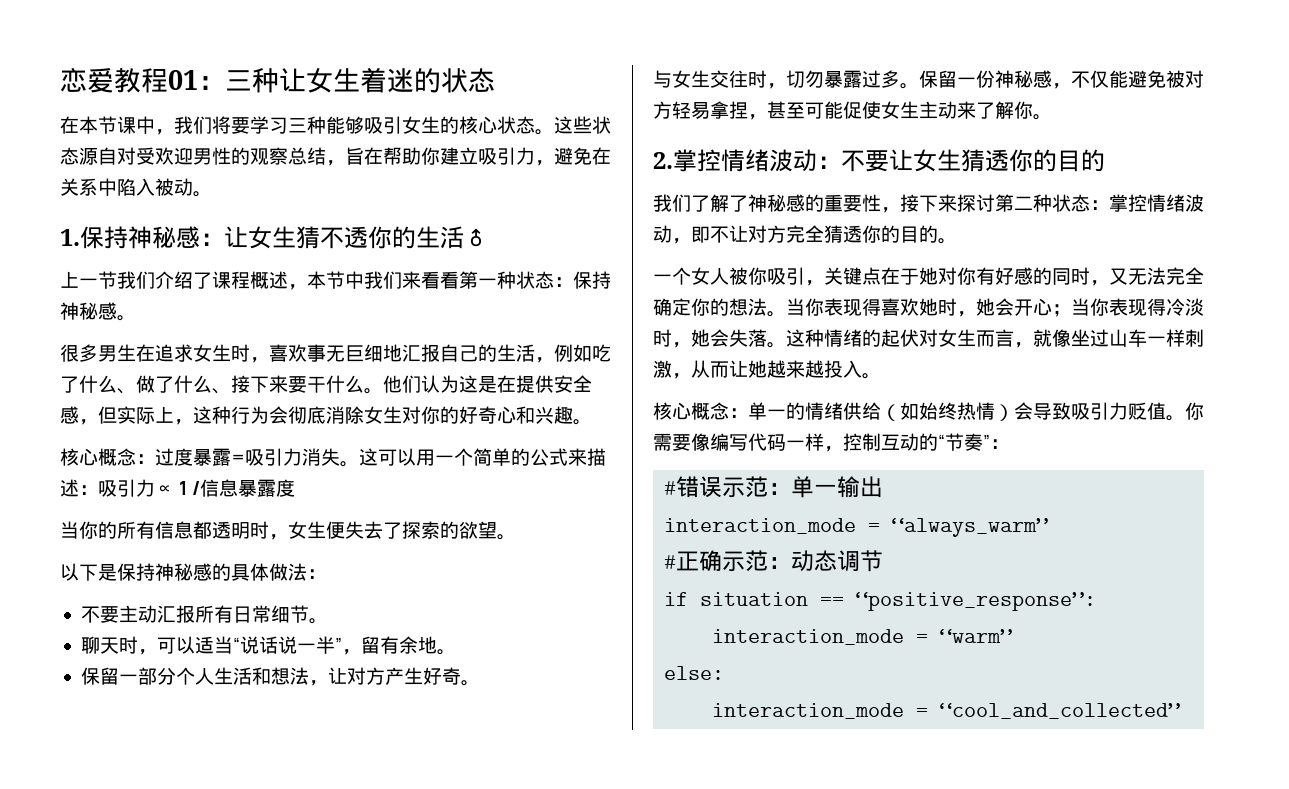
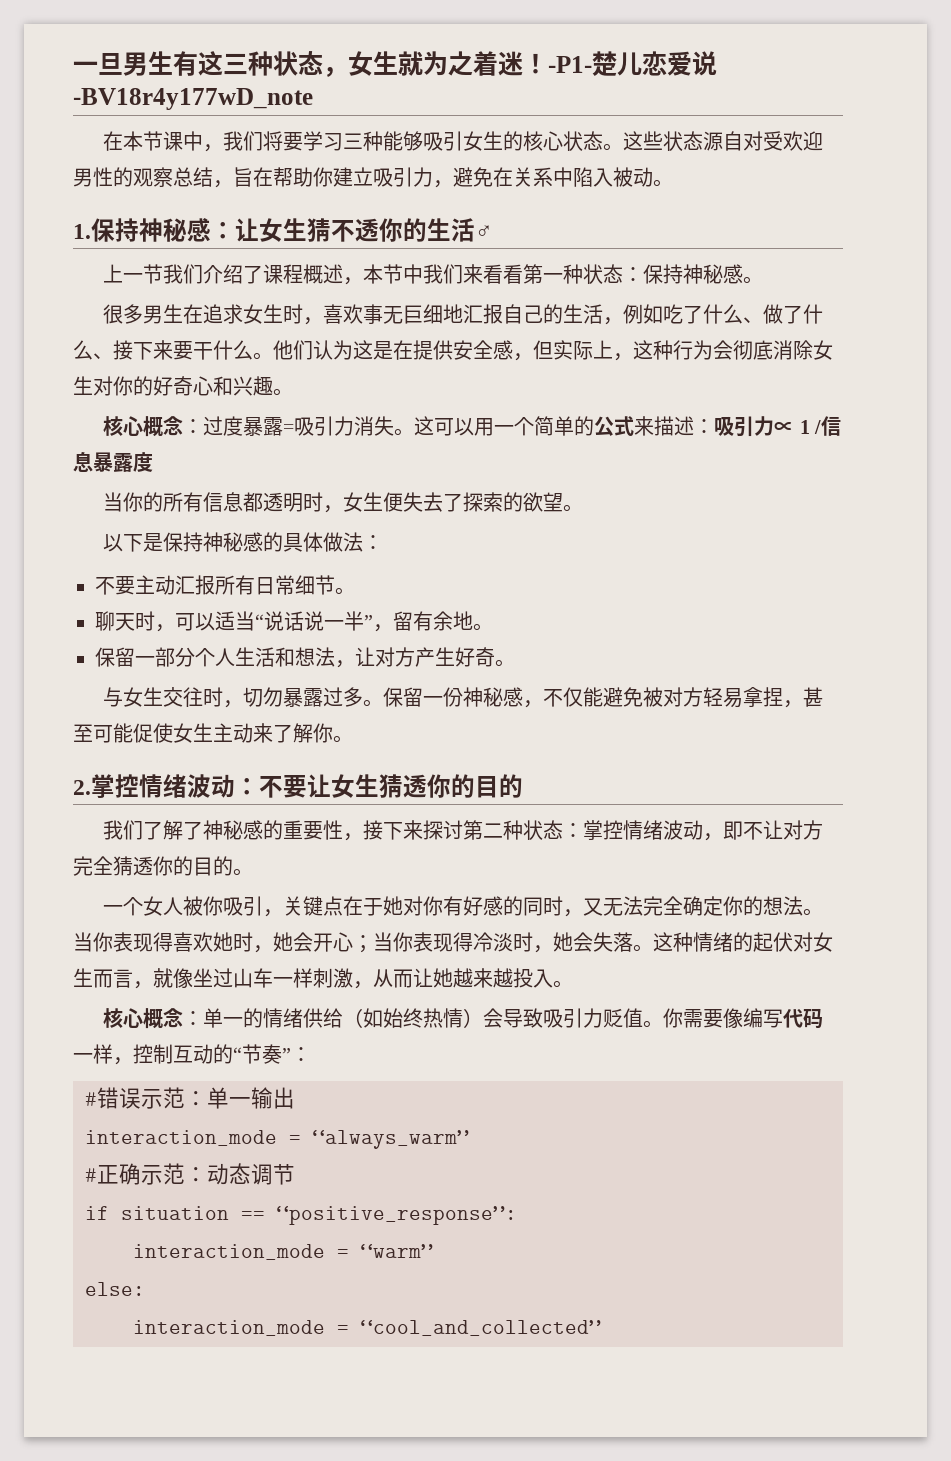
- 恋爱教程01：三种让女生着迷的状态
+ 一旦男生有这三种状态，女生就为之着迷！-P1-楚儿恋爱说-BV18r4y177wD_note

